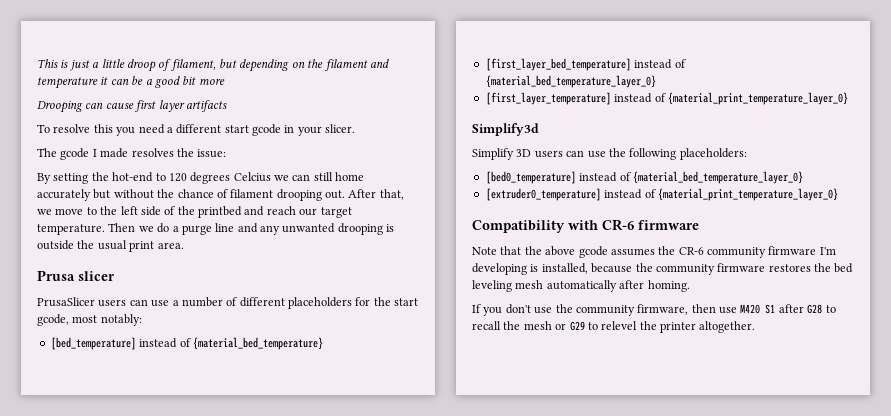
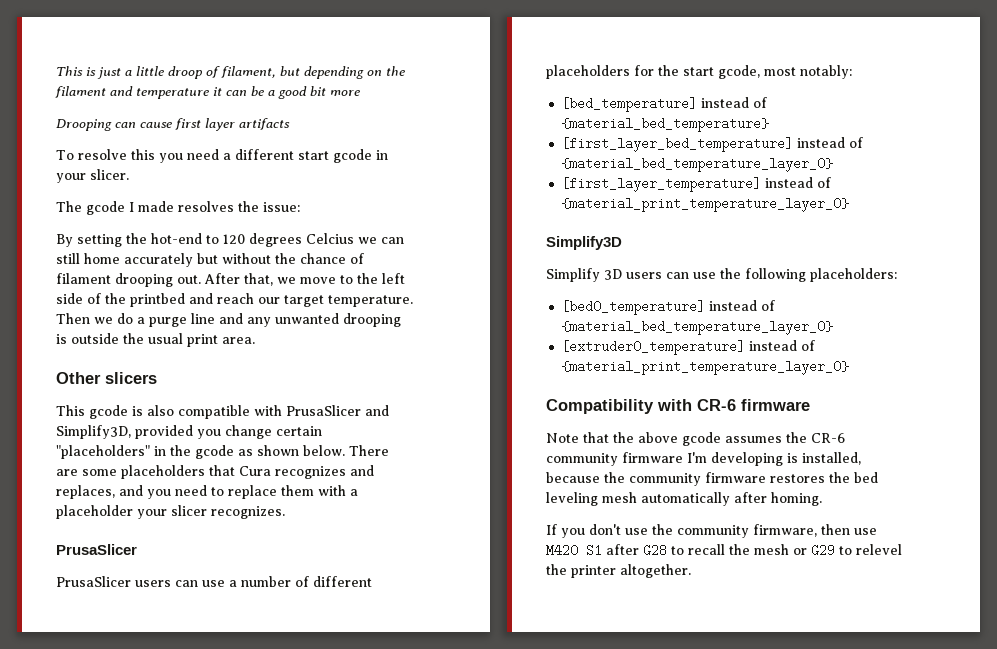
- Prusa slicer
+ Other slicers
+ This gcode is also compatible with PrusaSlicer and Simplify3D, provided you change certain "placeholders" in the gcode as shown below. There are some placeholders that Cura recognizes and replaces, and you need to replace them with a placeholder your slicer recognizes.
+ PrusaSlicer
- Simplify3d
+ Simplify3D

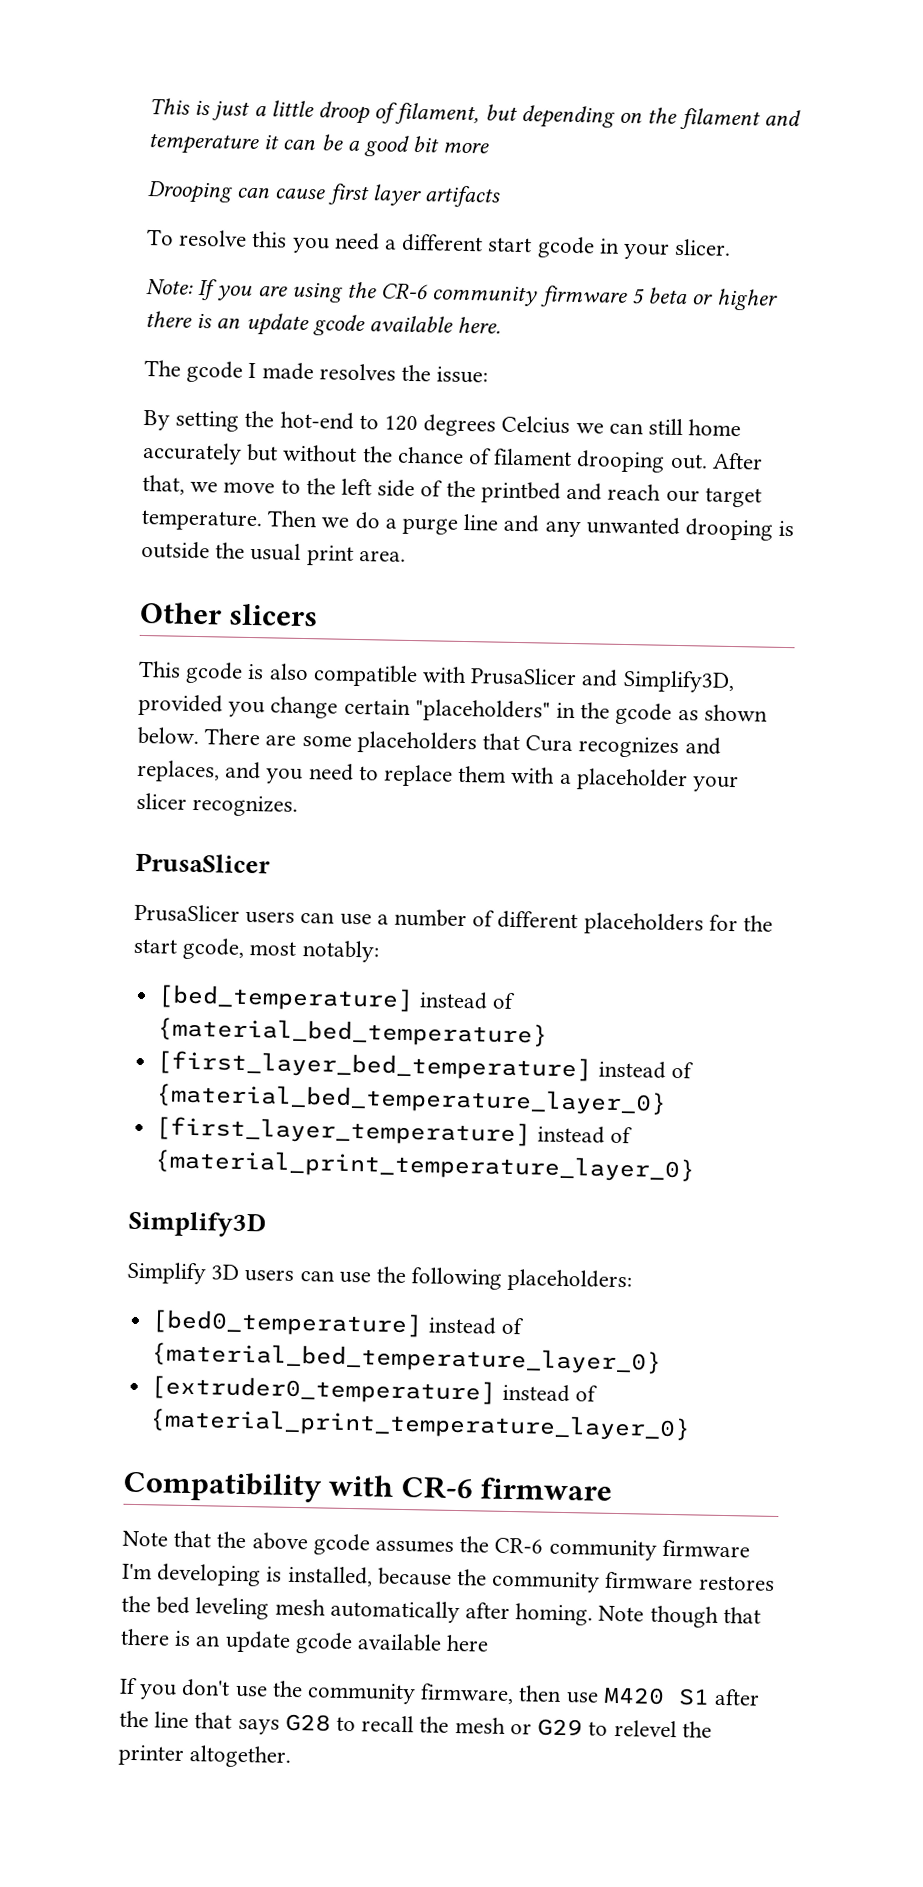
+ Note: If you are using the CR-6 community firmware 5 beta or higher there is an update gcode available here.
+ Note though that there is an update gcode available here
- If you don't use the community firmware, then use M420 S1 after G28 to recall the mesh or G29 to relevel the printer altogether.
+ If you don't use the community firmware, then use M420 S1 after the line that says G28 to recall the mesh or G29 to relevel the printer altogether.

